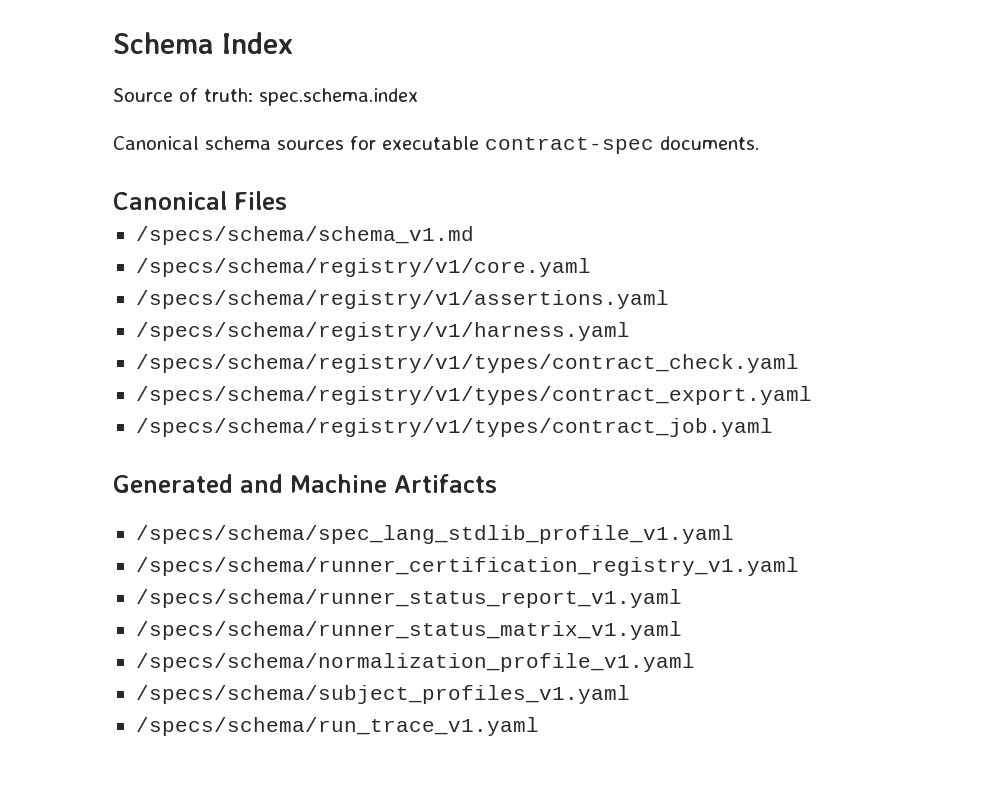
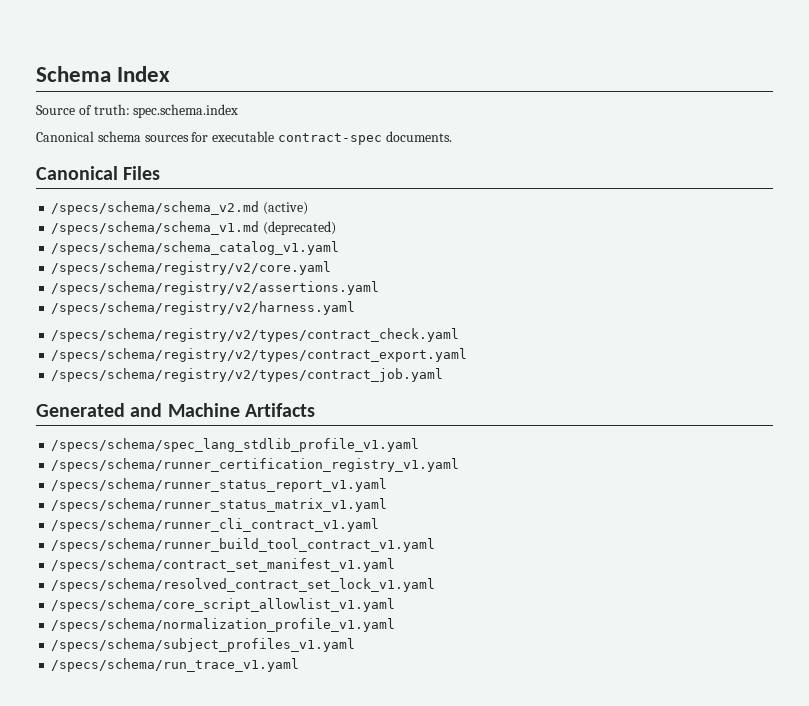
+ /specs/schema/schema_v2.md (active)
- /specs/schema/schema_v1.md
- /specs/schema/registry/v1/core.yaml
- /specs/schema/registry/v1/assertions.yaml
- /specs/schema/registry/v1/harness.yaml
- /specs/schema/registry/v1/types/contract_check.yaml
- /specs/schema/registry/v1/types/contract_export.yaml
- /specs/schema/registry/v1/types/contract_job.yaml
+ /specs/schema/schema_v1.md (deprecated)
+ /specs/schema/schema_catalog_v1.yaml
+ /specs/schema/registry/v2/core.yaml
+ /specs/schema/registry/v2/assertions.yaml
+ /specs/schema/registry/v2/harness.yaml
+ /specs/schema/registry/v2/types/contract_check.yaml
+ /specs/schema/registry/v2/types/contract_export.yaml
+ /specs/schema/registry/v2/types/contract_job.yaml
+ /specs/schema/runner_cli_contract_v1.yaml
+ /specs/schema/runner_build_tool_contract_v1.yaml
+ /specs/schema/contract_set_manifest_v1.yaml
+ /specs/schema/resolved_contract_set_lock_v1.yaml
+ /specs/schema/core_script_allowlist_v1.yaml

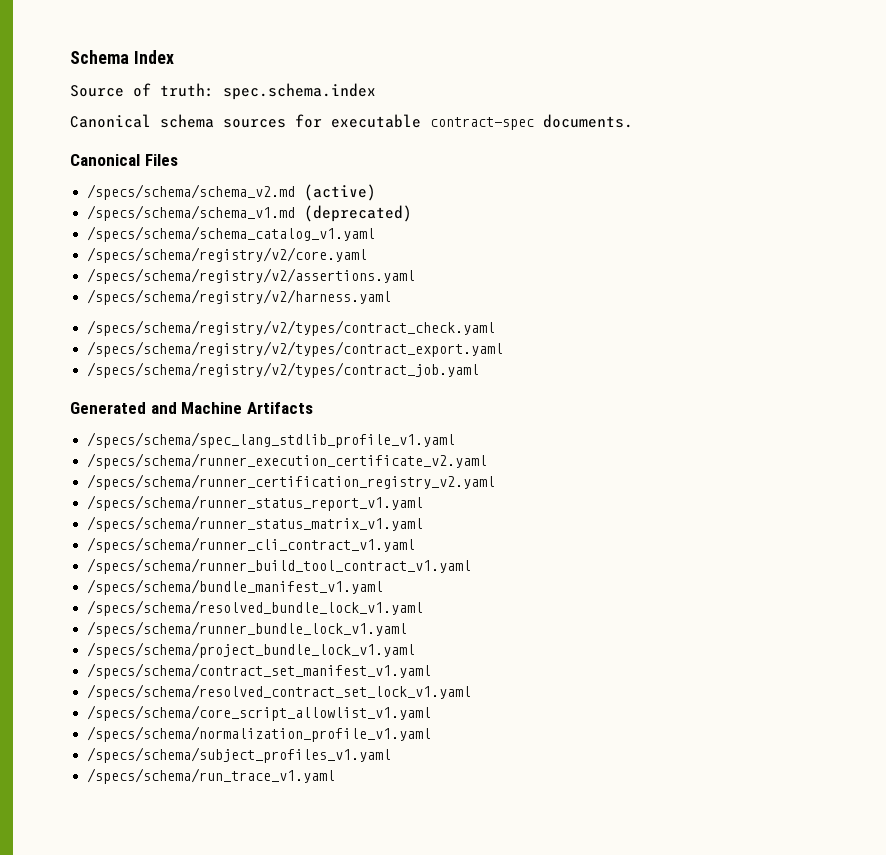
- /specs/schema/runner_certification_registry_v1.yaml
+ /specs/schema/runner_execution_certificate_v2.yaml
+ /specs/schema/runner_certification_registry_v2.yaml
+ /specs/schema/bundle_manifest_v1.yaml
+ /specs/schema/resolved_bundle_lock_v1.yaml
+ /specs/schema/runner_bundle_lock_v1.yaml
+ /specs/schema/project_bundle_lock_v1.yaml

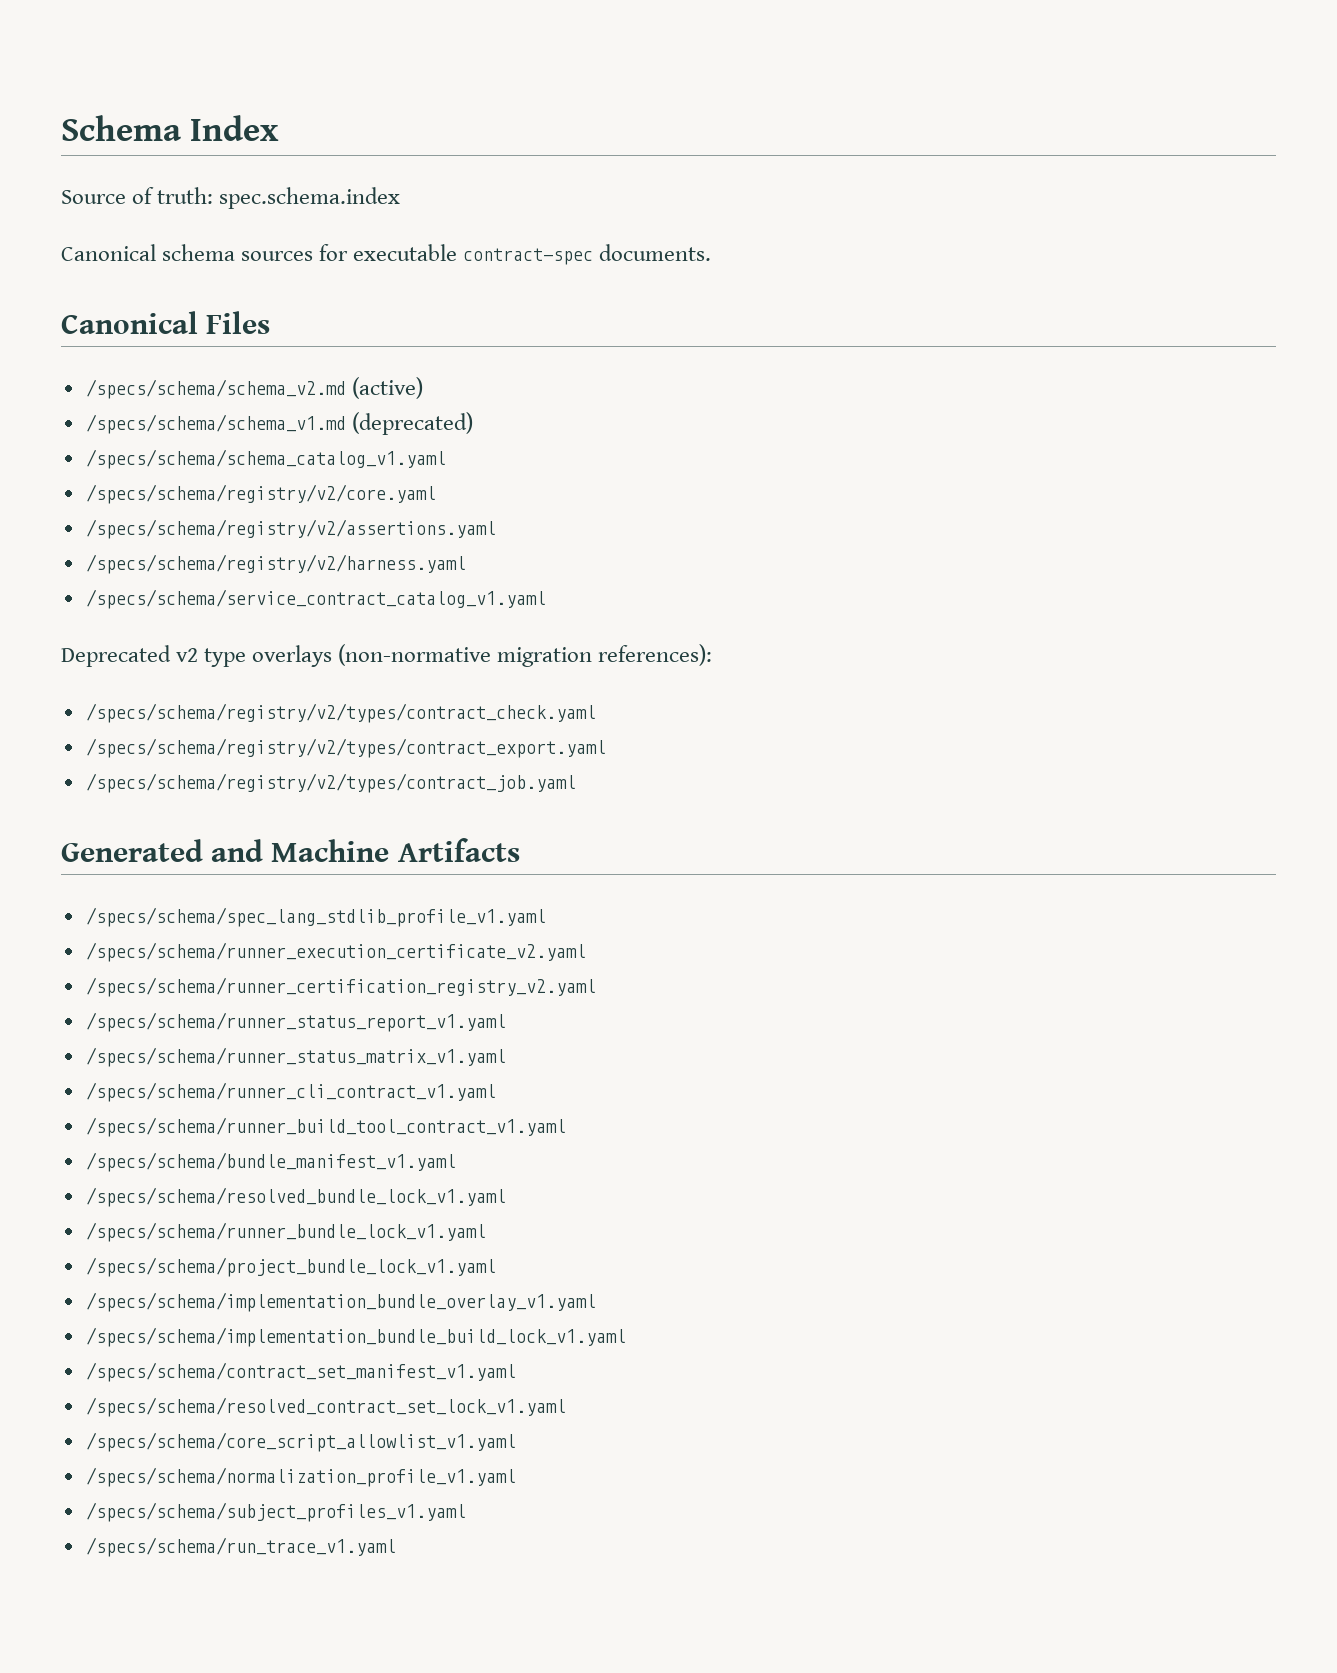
+ /specs/schema/service_contract_catalog_v1.yaml
+ Deprecated v2 type overlays (non-normative migration references):
+ /specs/schema/implementation_bundle_overlay_v1.yaml
+ /specs/schema/implementation_bundle_build_lock_v1.yaml

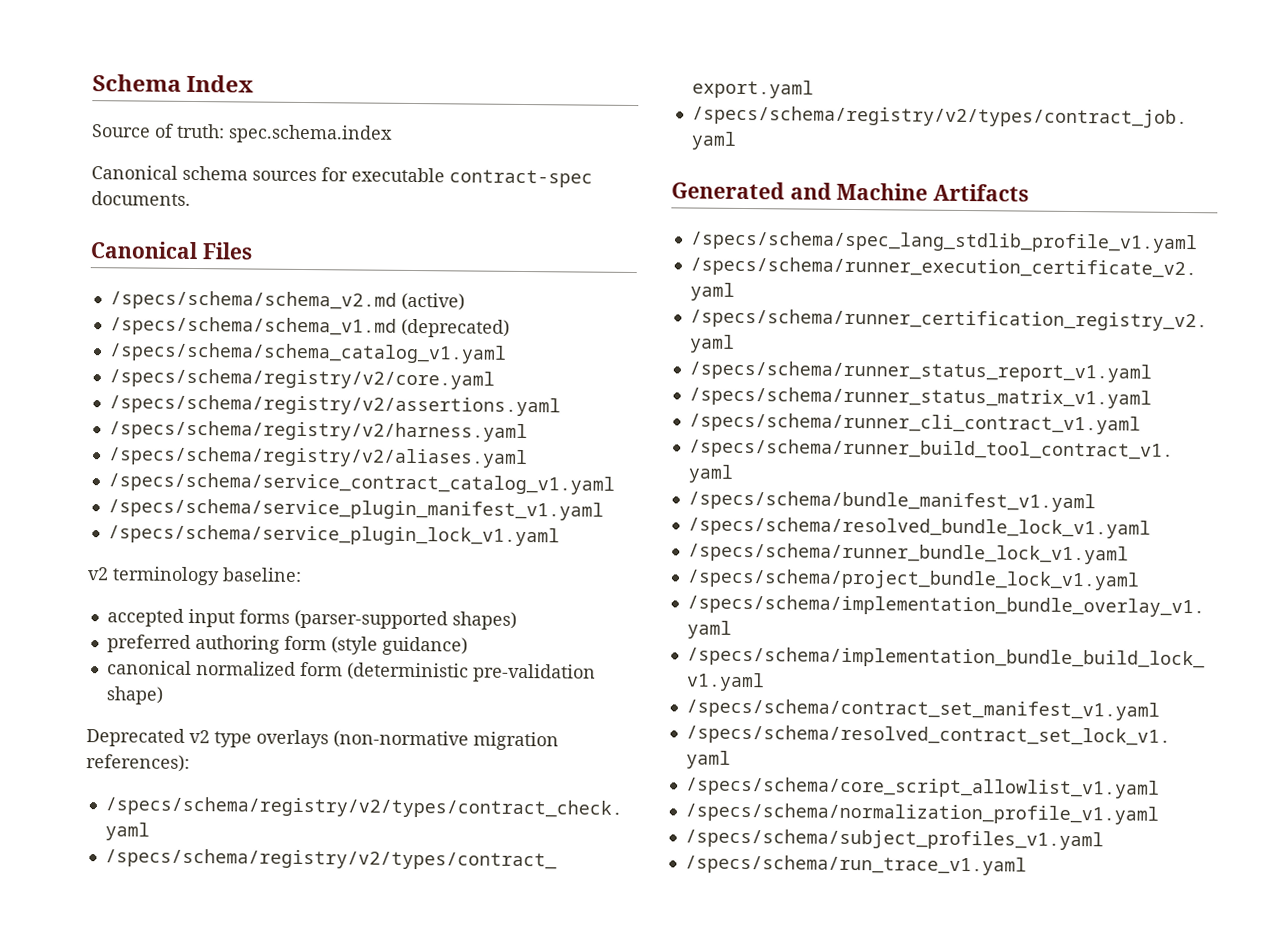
+ /specs/schema/registry/v2/aliases.yaml
+ /specs/schema/service_plugin_manifest_v1.yaml
+ /specs/schema/service_plugin_lock_v1.yaml
+ v2 terminology baseline:
+ accepted input forms (parser-supported shapes)
+ preferred authoring form (style guidance)
+ canonical normalized form (deterministic pre-validation shape)

